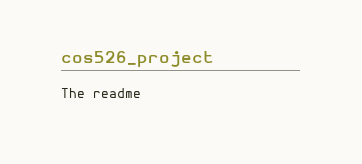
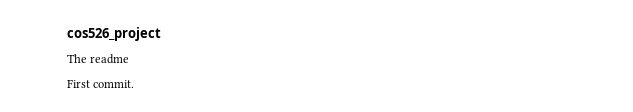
+ First commit.

